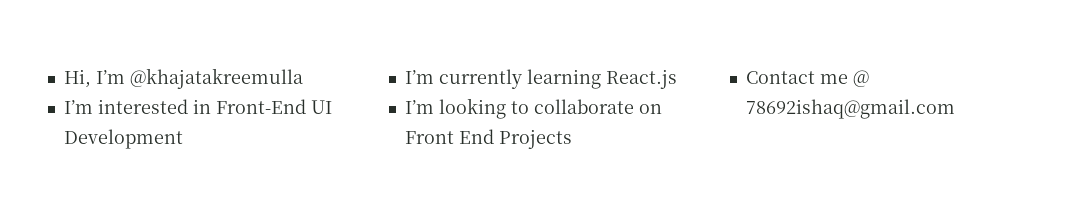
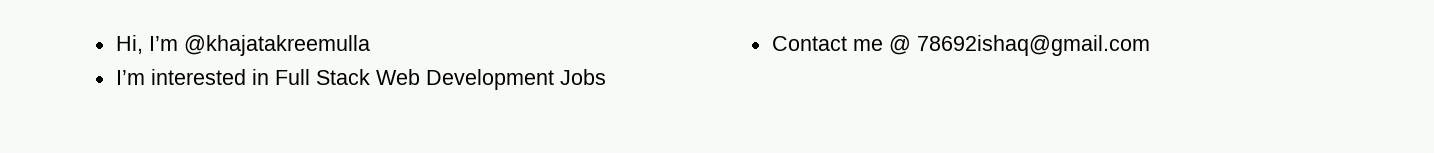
- I’m interested in Front-End UI Development
- I’m currently learning React.js
- I’m looking to collaborate on Front End Projects
+ I’m interested in Full Stack Web Development Jobs

